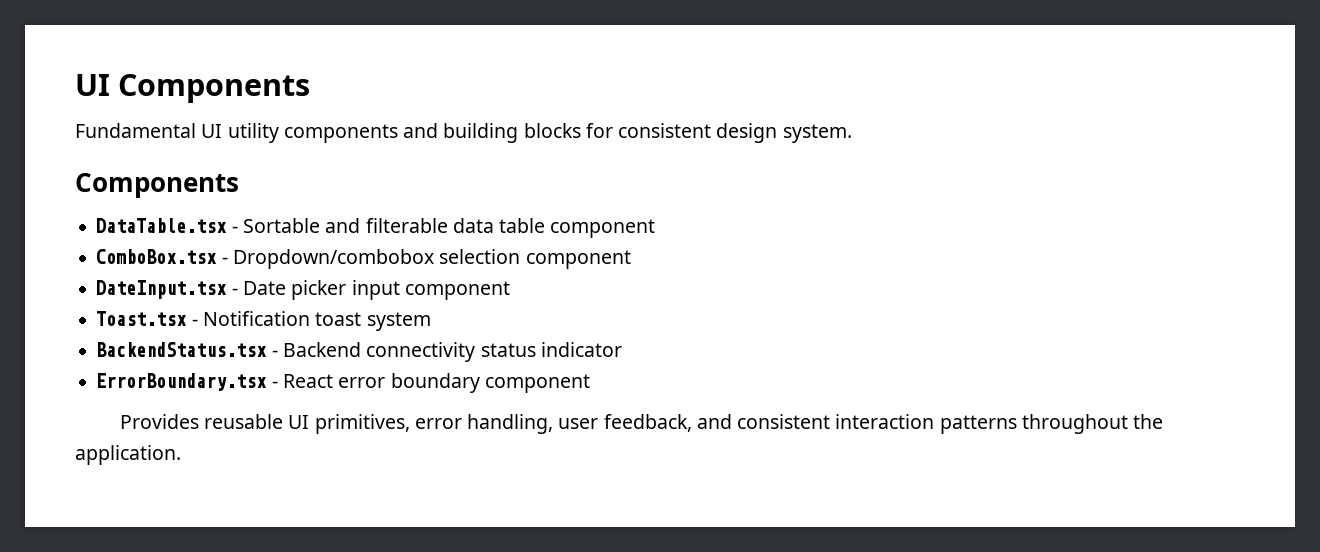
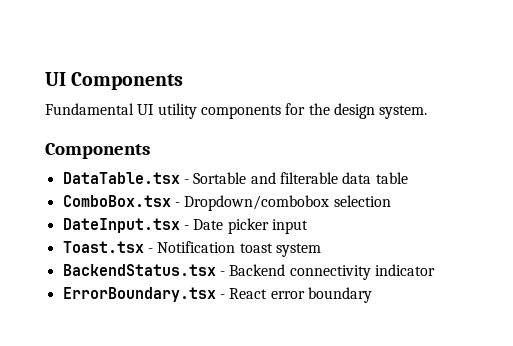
- Fundamental UI utility components and building blocks for consistent design system.
+ Fundamental UI utility components for the design system.
- DataTable.tsx - Sortable and filterable data table component
+ DataTable.tsx - Sortable and filterable data table
- ComboBox.tsx - Dropdown/combobox selection component
+ ComboBox.tsx - Dropdown/combobox selection
- DateInput.tsx - Date picker input component
+ DateInput.tsx - Date picker input
- BackendStatus.tsx - Backend connectivity status indicator
+ BackendStatus.tsx - Backend connectivity indicator
- ErrorBoundary.tsx - React error boundary component
- Provides reusable UI primitives, error handling, user feedback, and consistent interaction patterns throughout the application.
+ ErrorBoundary.tsx - React error boundary

